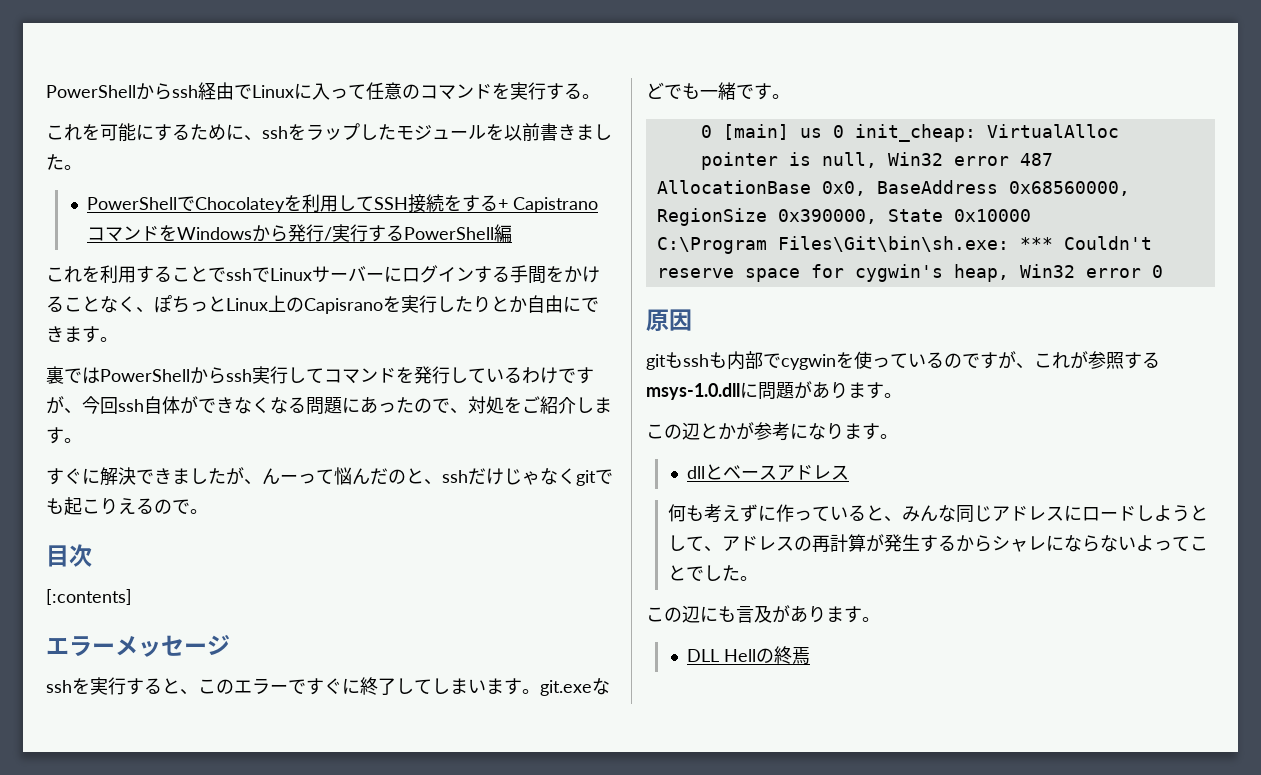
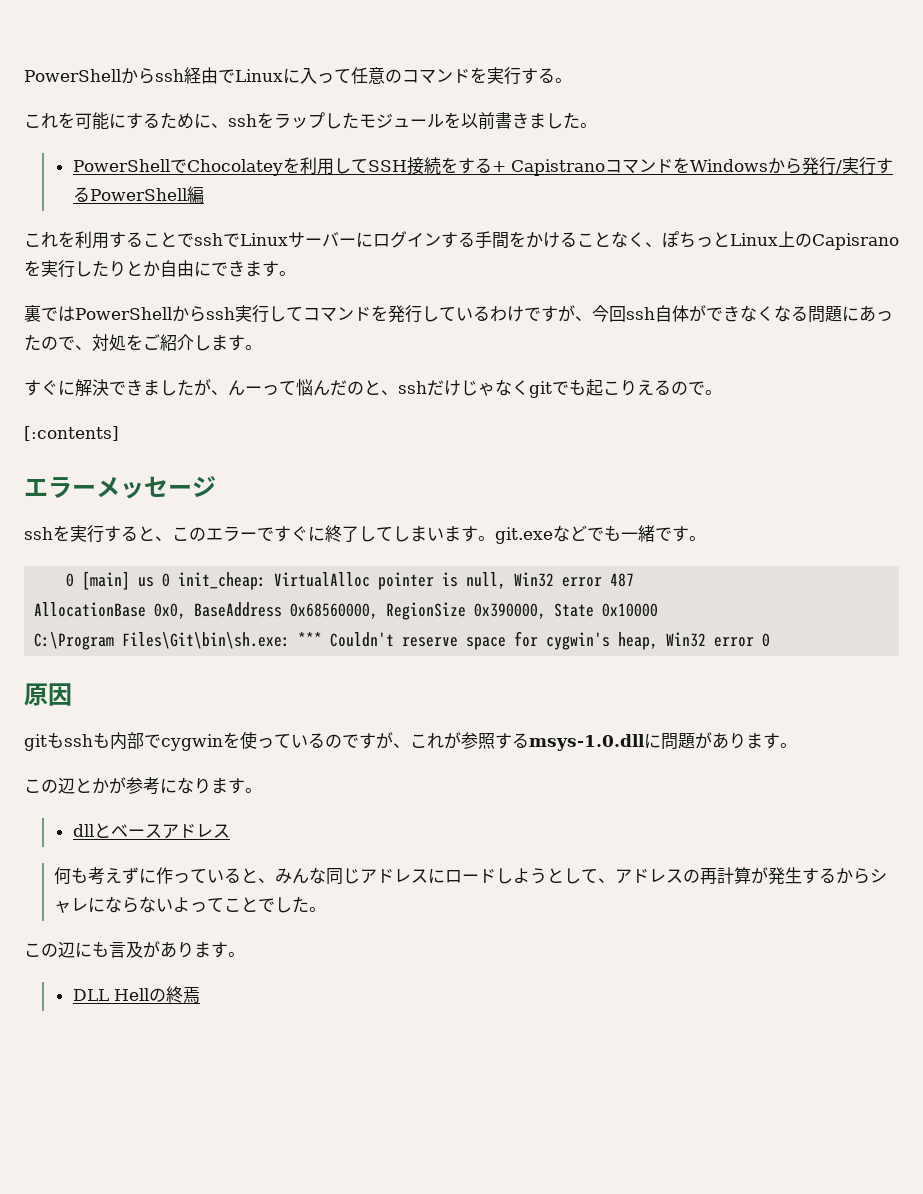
- 目次

